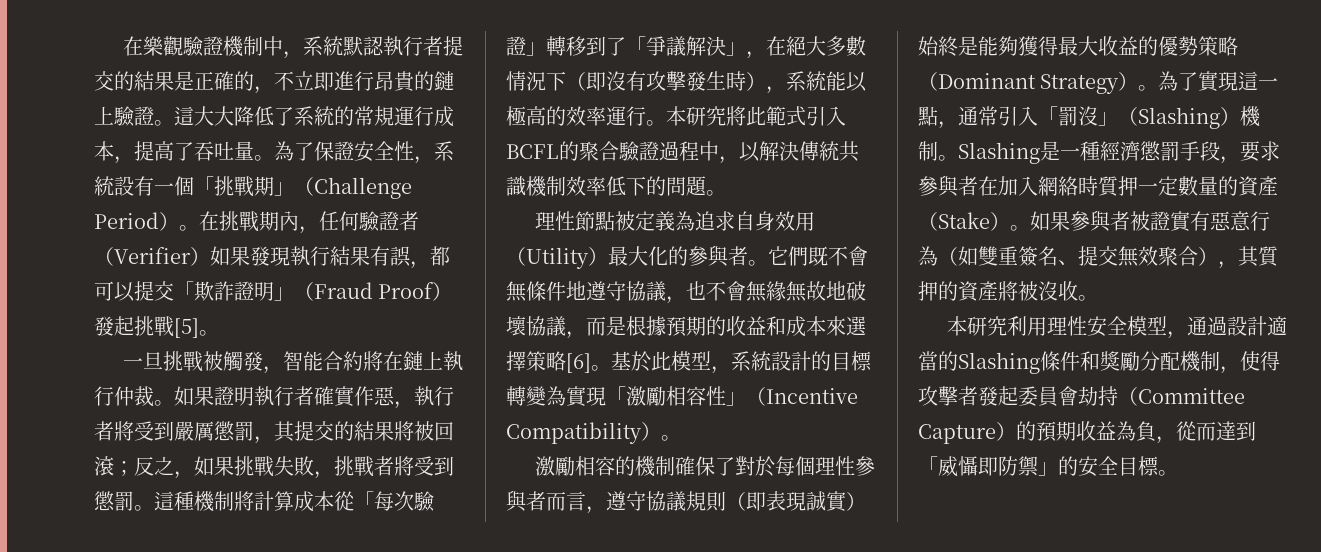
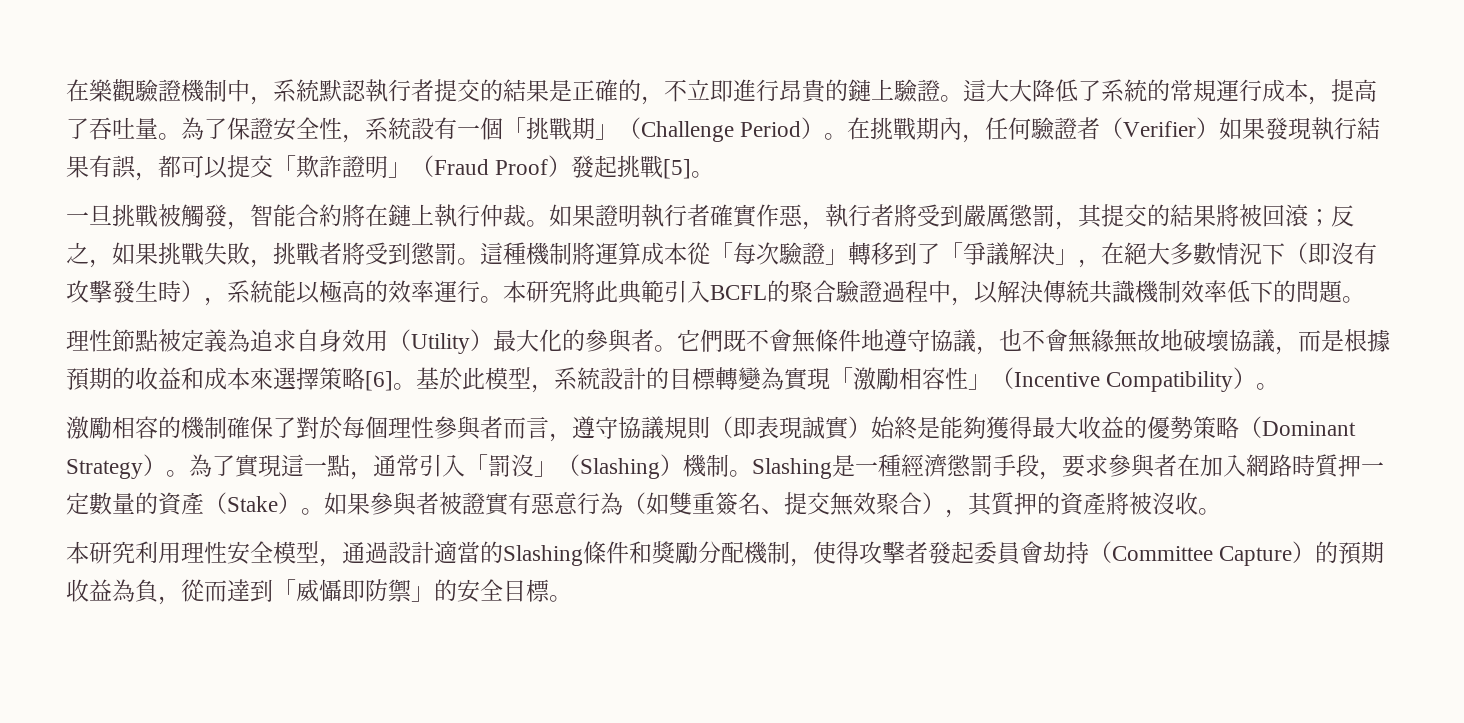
- 這種機制將計算成本從「每次驗證」轉移到了「爭議解決」，在絕大多數情況下（即沒有攻擊發生時），系統能以極高的效率運行。
+ 這種機制將運算成本從「每次驗證」轉移到了「爭議解決」，在絕大多數情況下（即沒有攻擊發生時），系統能以極高的效率運行。
- 本研究將此範式引入BCFL的聚合驗證過程中，以解決傳統共識機制效率低下的問題。
+ 本研究將此典範引入BCFL的聚合驗證過程中，以解決傳統共識機制效率低下的問題。
- Slashing是一種經濟懲罰手段，要求參與者在加入網絡時質押一定數量的資產（Stake）。
+ Slashing是一種經濟懲罰手段，要求參與者在加入網路時質押一定數量的資產（Stake）。

